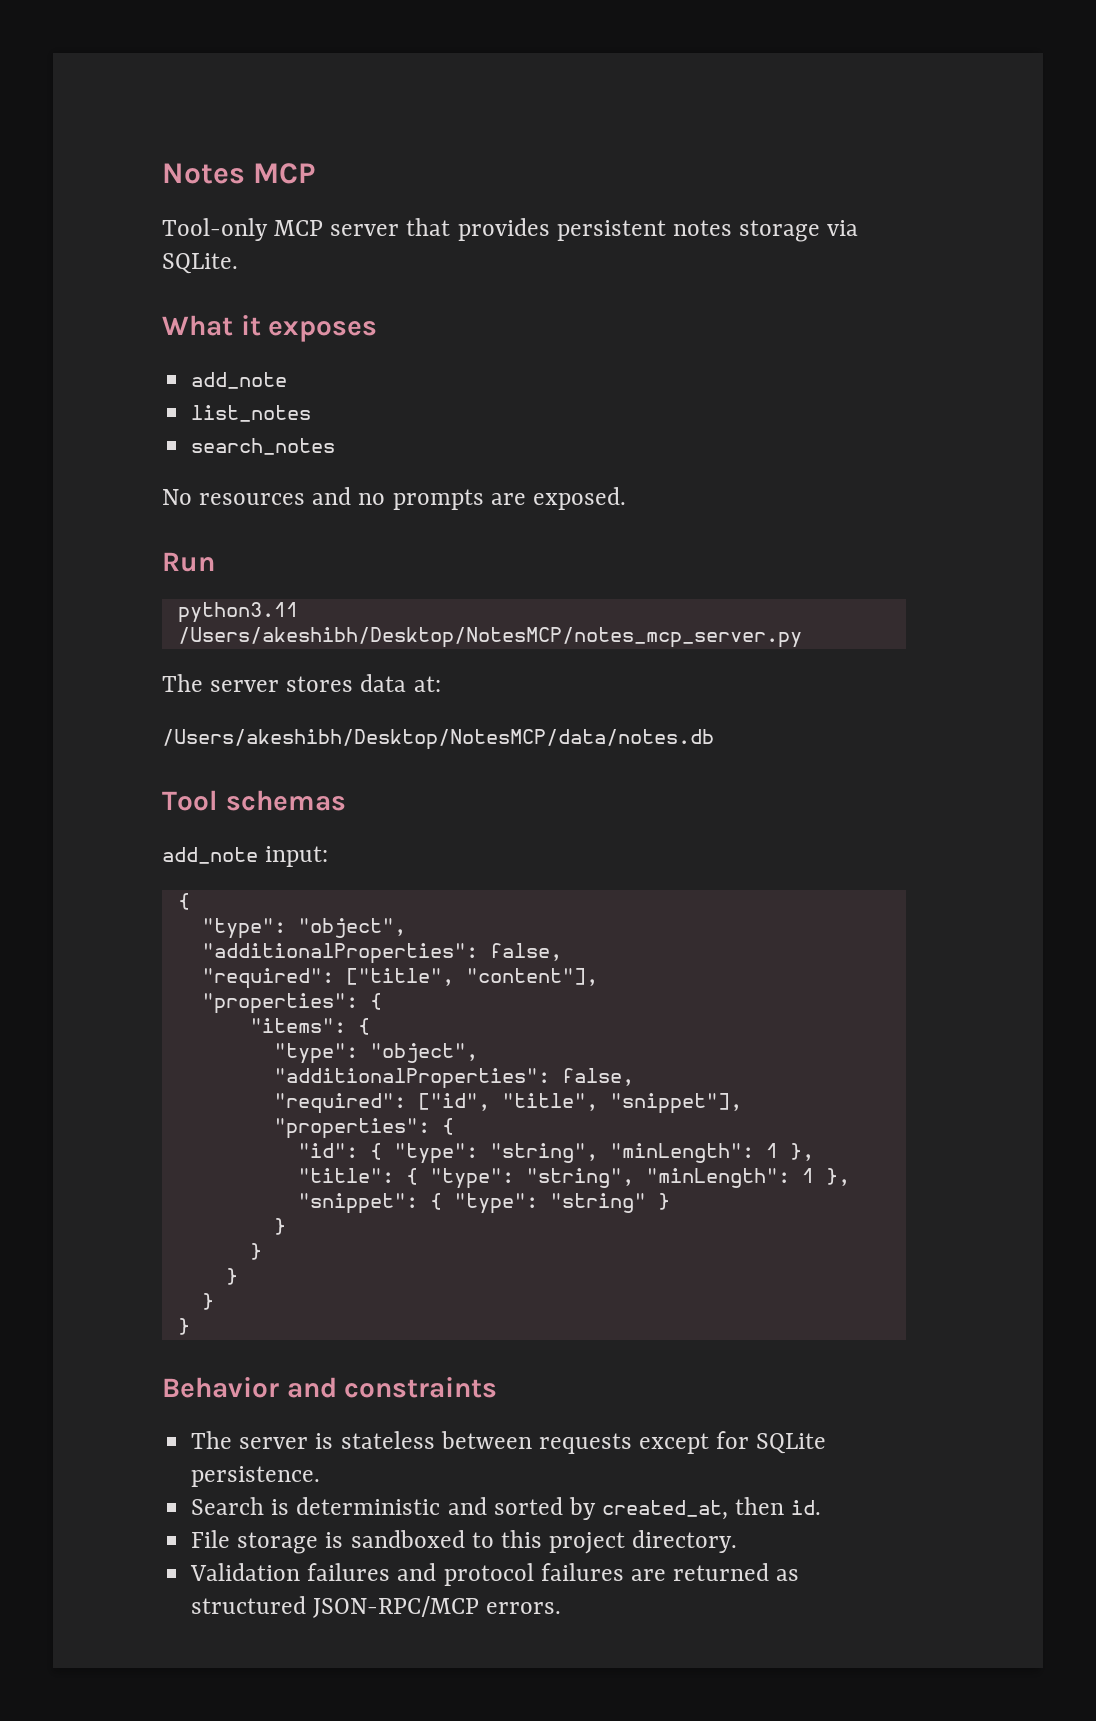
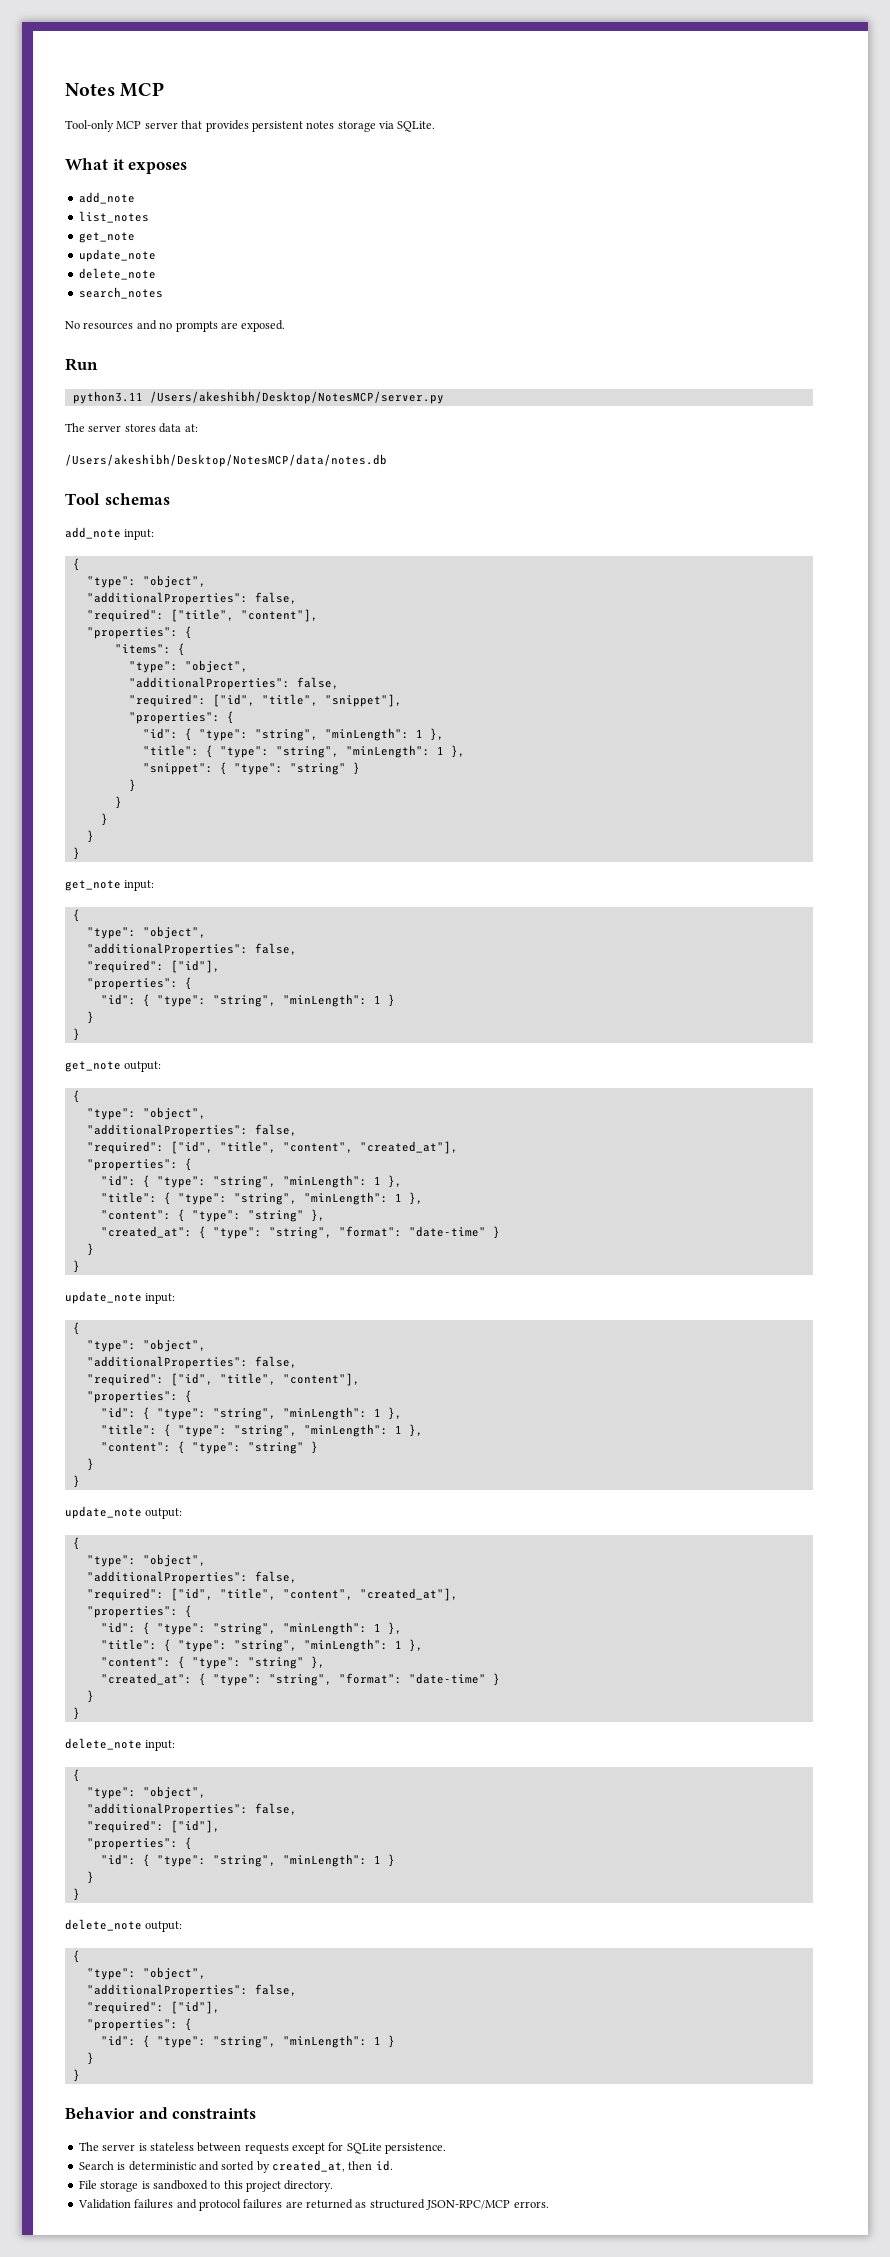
  list_notes
+ get_note
+ update_note
+ delete_note
- python3.11 /Users/akeshibh/Desktop/NotesMCP/notes_mcp_server.py
+ python3.11 /Users/akeshibh/Desktop/NotesMCP/server.py
+ get_note input:
+ {
+ "type": "object",
+ "additionalProperties": false,
+ "required": ["id"],
+ "properties": {
+ "id": { "type": "string", "minLength": 1 }
+ }
+ }
+ get_note output:
+ {
+ "type": "object",
+ "additionalProperties": false,
+ "required": ["id", "title", "content", "created_at"],
+ "properties": {
+ "id": { "type": "string", "minLength": 1 },
+ "title": { "type": "string", "minLength": 1 },
+ "content": { "type": "string" },
+ "created_at": { "type": "string", "format": "date-time" }
+ }
+ }
+ update_note input:
+ {
+ "type": "object",
+ "additionalProperties": false,
+ "required": ["id", "title", "content"],
+ "properties": {
+ "id": { "type": "string", "minLength": 1 },
+ "title": { "type": "string", "minLength": 1 },
+ "content": { "type": "string" }
+ }
+ }
+ update_note output:
+ {
+ "type": "object",
+ "additionalProperties": false,
+ "required": ["id", "title", "content", "created_at"],
+ "properties": {
+ "id": { "type": "string", "minLength": 1 },
+ "title": { "type": "string", "minLength": 1 },
+ "content": { "type": "string" },
+ "created_at": { "type": "string", "format": "date-time" }
+ }
+ }
+ delete_note input:
+ {
+ "type": "object",
+ "additionalProperties": false,
+ "required": ["id"],
+ "properties": {
+ "id": { "type": "string", "minLength": 1 }
+ }
+ }
+ delete_note output:
+ {
+ "type": "object",
+ "additionalProperties": false,
+ "required": ["id"],
+ "properties": {
+ "id": { "type": "string", "minLength": 1 }
+ }
+ }

